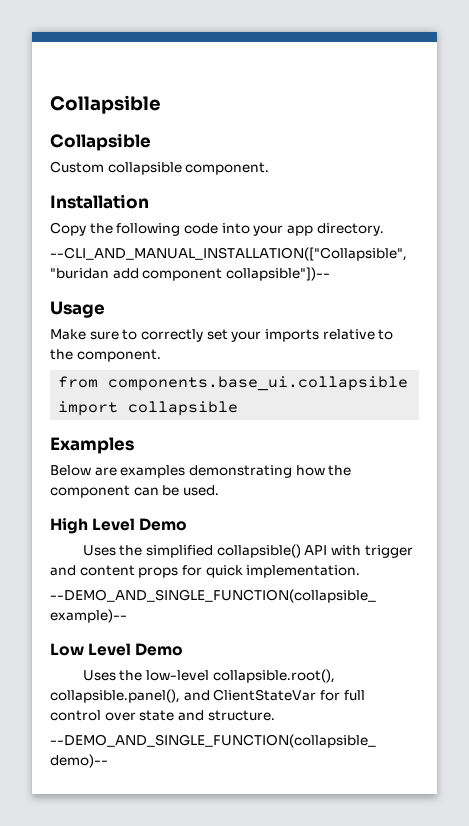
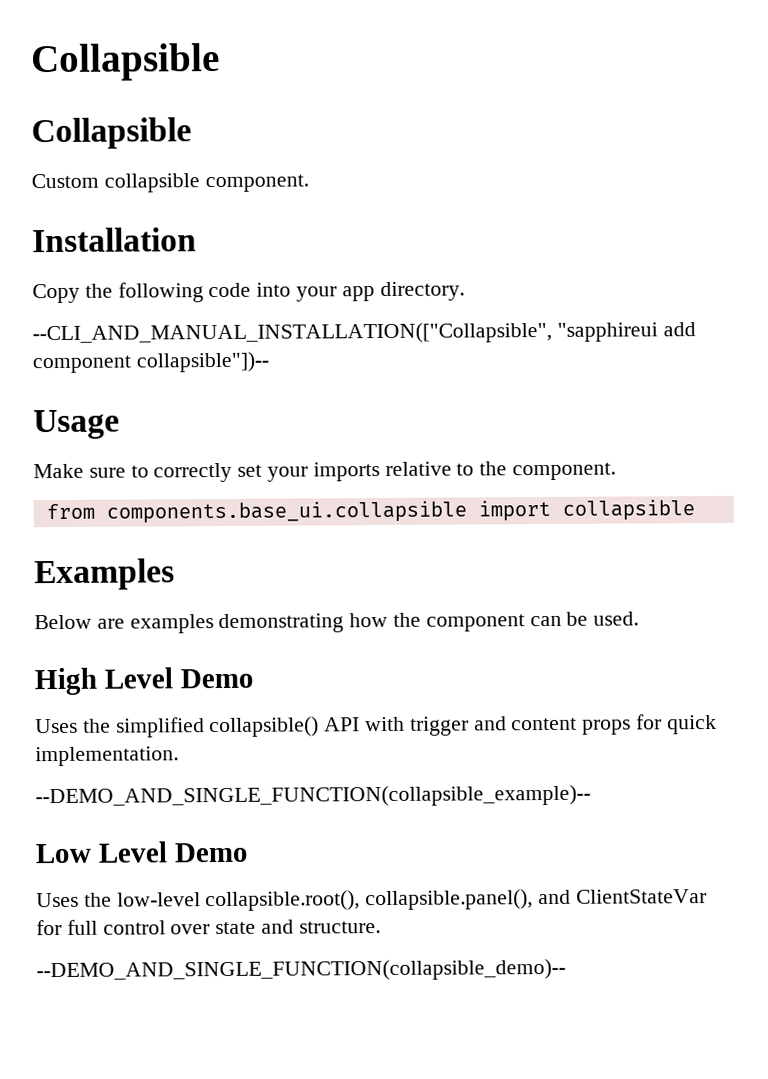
- --CLI_AND_MANUAL_INSTALLATION(["Collapsible", "buridan add component collapsible"])--
+ --CLI_AND_MANUAL_INSTALLATION(["Collapsible", "sapphireui add component collapsible"])--

